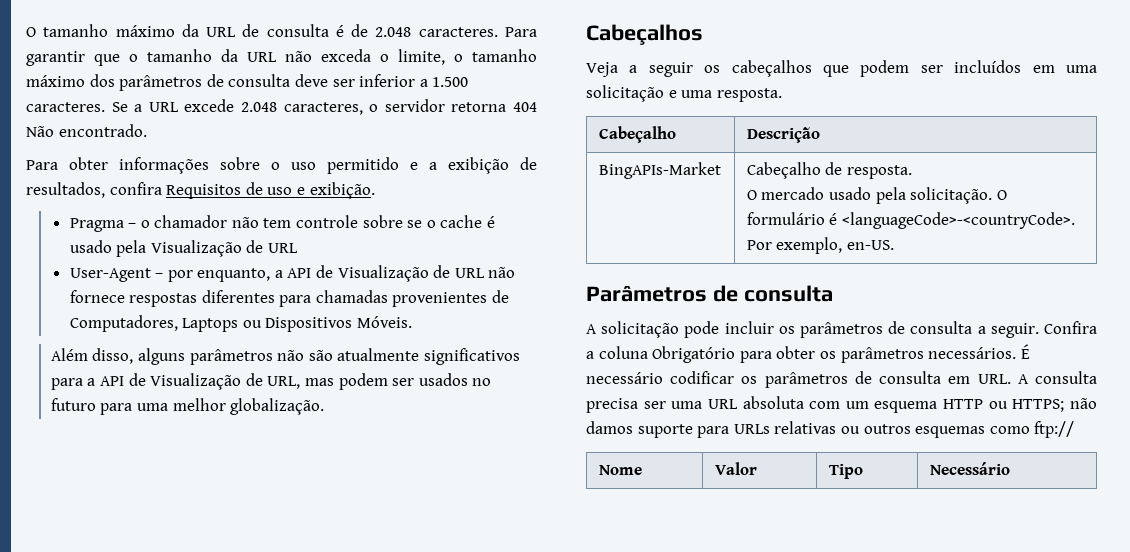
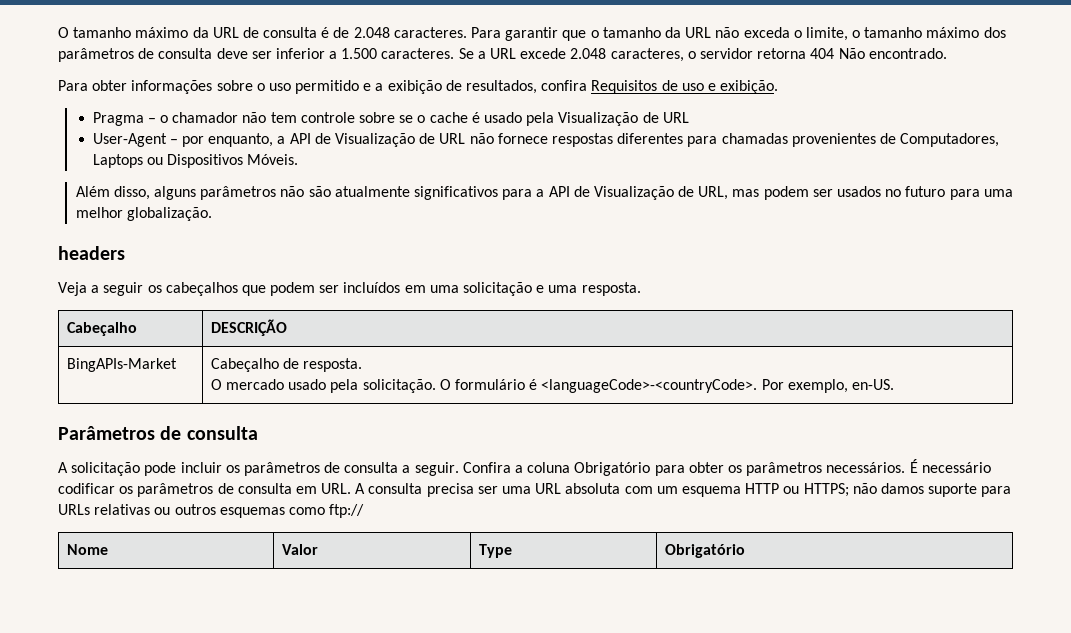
- Cabeçalhos
+ headers
- Cabeçalho | Descrição
+ Cabeçalho | DESCRIÇÃO
- Nome | Valor | Tipo | Necessário
+ Nome | Valor | Type | Obrigatório

